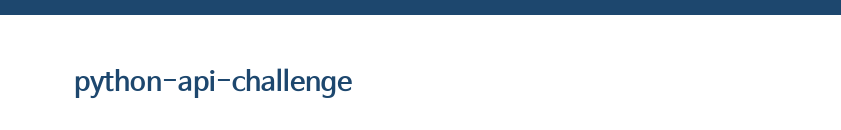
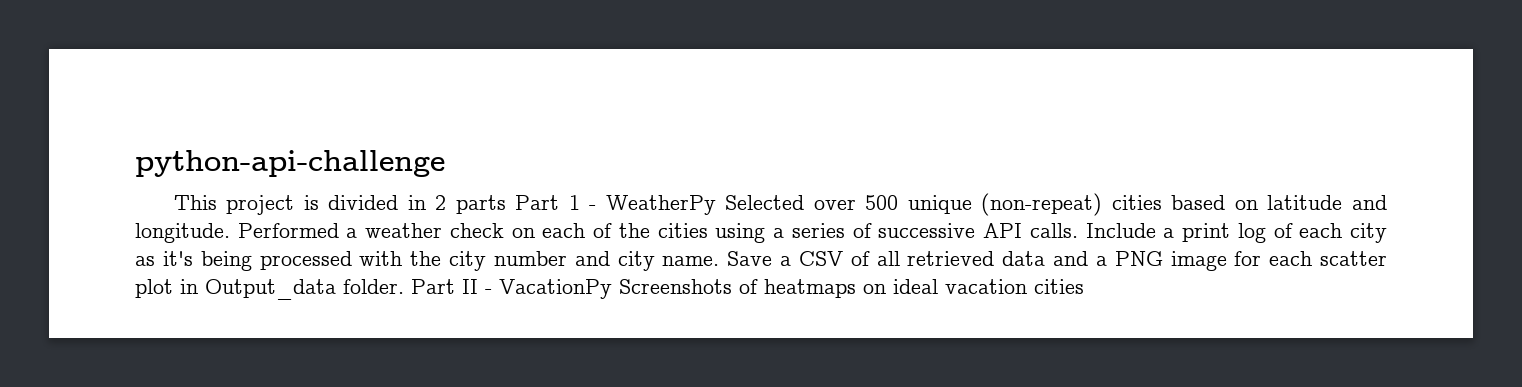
+ This project is divided in 2 parts Part 1 - WeatherPy Selected over 500 unique (non-repeat) cities based on latitude and longitude. Performed a weather check on each of the cities using a series of successive API calls. Include a print log of each city as it's being processed with the city number and city name. Save a CSV of all retrieved data and a PNG image for each scatter plot in Output_data folder. Part II - VacationPy Screenshots of heatmaps on ideal vacation cities

